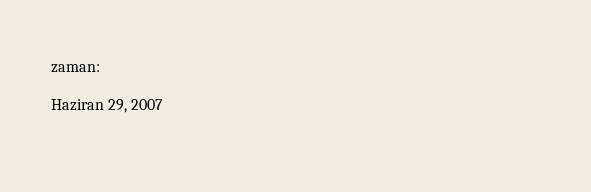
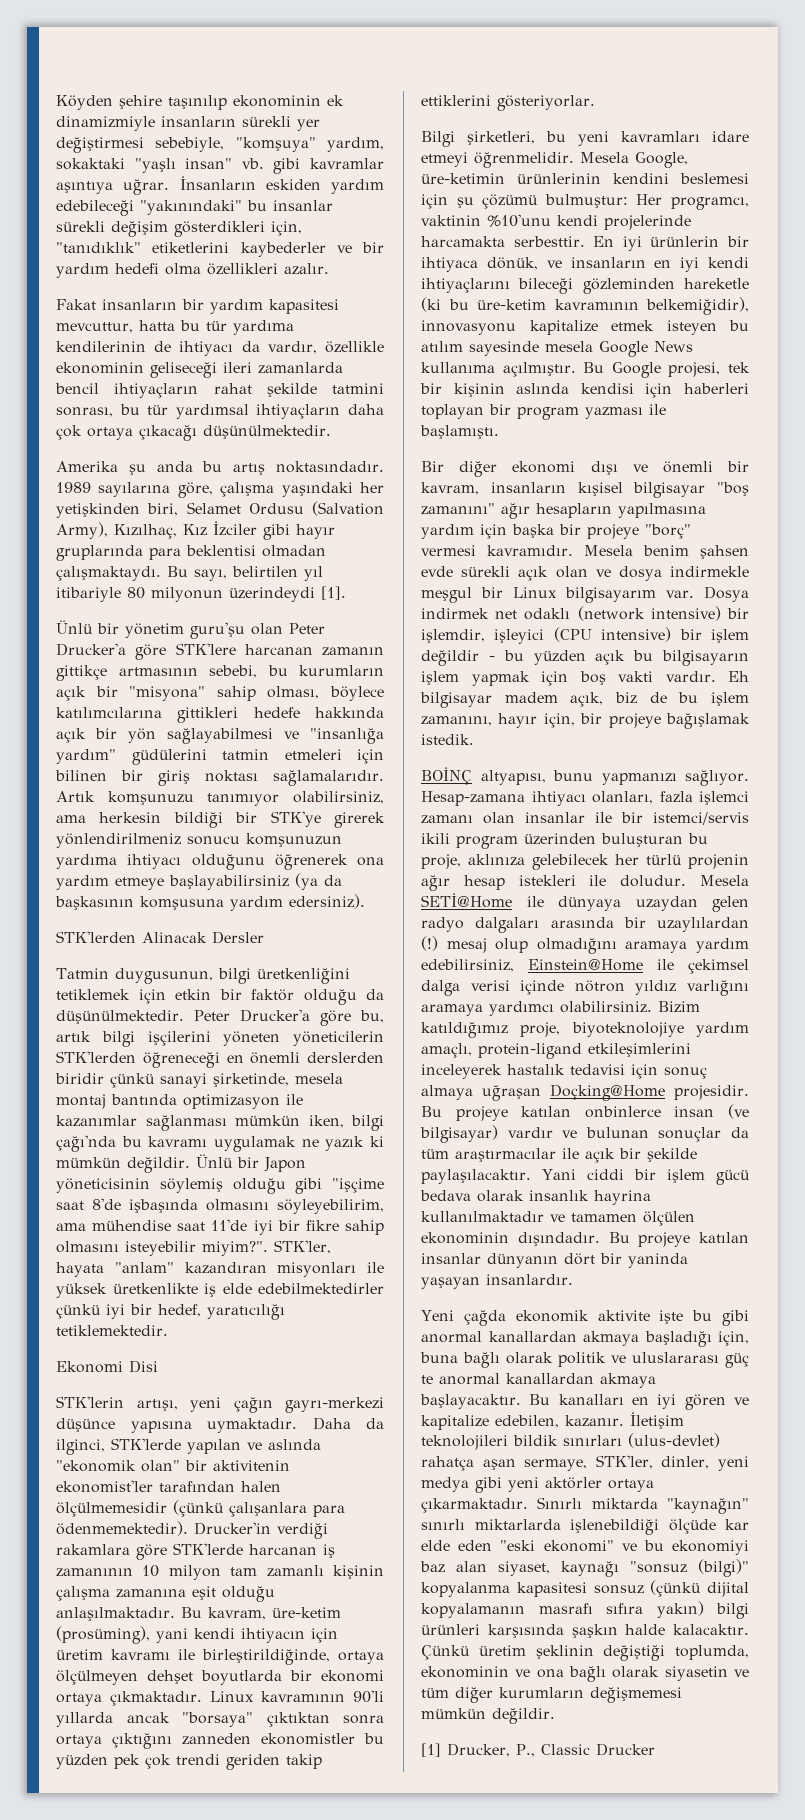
- zaman:
- Haziran 29, 2007
+ Köyden şehire taşınılıp ekonominin ek dinamizmiyle insanların sürekli yer değiştirmesi sebebiyle, "komşuya" yardım, sokaktaki "yaşlı insan" vb. gibi kavramlar aşıntıya uğrar. İnsanların eskiden yardım edebileceği "yakınındaki" bu insanlar sürekli değişim gösterdikleri için, "tanıdıklık" etiketlerini kaybederler ve bir yardım hedefi olma özellikleri azalır.
+ Fakat insanların bir yardım kapasitesi mevcuttur, hatta bu tür yardıma kendilerinin de ihtiyacı da vardır, özellikle ekonominin geliseceği ileri zamanlarda bencil ihtiyaçların rahat şekilde tatmini sonrası, bu tür yardımsal ihtiyaçların daha çok ortaya çıkacağı düşünülmektedir.
+ Amerika şu anda bu artış noktasındadır. 1989 sayılarına göre, çalışma yaşındaki her yetişkinden biri, Selamet Ordusu (Salvation Army), Kızılhaç, Kız İzciler gibi hayır gruplarında para beklentisi olmadan çalışmaktaydı. Bu sayı, belirtilen yıl itibariyle 80 milyonun üzerindeydi [1].
+ Ünlü bir yönetim guru'şu olan Peter Drucker'a göre STK'lere harcanan zamanın gittikçe artmasının sebebi, bu kurumların açık bir "misyona" sahip olması, böylece katılımcılarına gittikleri hedefe hakkında açık bir yön sağlayabilmesi ve "insanlığa yardım" güdülerini tatmin etmeleri için bilinen bir giriş noktası sağlamalarıdır. Artık komşunuzu tanımıyor olabilirsiniz, ama herkesin bildiği bir STK'ye girerek yönlendirilmeniz sonucu komşunuzun yardıma ihtiyacı olduğunu öğrenerek ona yardım etmeye başlayabilirsiniz (ya da başkasının komşusuna yardım edersiniz).
+ STK'lerden Alinacak Dersler
+ Tatmin duygusunun, bilgi üretkenliğini tetiklemek için etkin bir faktör olduğu da düşünülmektedir. Peter Drucker'a göre bu, artık bilgi işçilerini yöneten yöneticilerin STK'lerden öğreneceği en önemli derslerden biridir çünkü sanayi şirketinde, mesela montaj bantında optimizasyon ile kazanımlar sağlanması mümkün iken, bilgi çağı'nda bu kavramı uygulamak ne yazık ki mümkün değildir. Ünlü bir Japon yöneticisinin söylemiş olduğu gibi "işçime saat 8'de işbaşında olmasını söyleyebilirim, ama mühendise saat 11'de iyi bir fikre sahip olmasını isteyebilir miyim?". STK'ler, hayata "anlam" kazandıran misyonları ile yüksek üretkenlikte iş elde edebilmektedirler çünkü iyi bir hedef, yaratıcılığı tetiklemektedir.
+ Ekonomi Disi
+ STK'lerin artışı, yeni çağın gayrı-merkezi düşünce yapısına uymaktadır. Daha da ilginci, STK'lerde yapılan ve aslında "ekonomik olan" bir aktivitenin ekonomist'ler tarafından halen ölçülmemesidir (çünkü çalışanlara para ödenmemektedir). Drucker'in verdiği rakamlara göre STK'lerde harcanan iş zamanının 10 milyon tam zamanlı kişinin çalışma zamanına eşit olduğu anlaşılmaktadır. Bu kavram, üre-ketim (prosüming), yani kendi ihtiyacın için üretim kavramı ile birleştirildiğinde, ortaya ölçülmeyen dehşet boyutlarda bir ekonomi ortaya çıkmaktadır. Linux kavramının 90'li yıllarda ancak "borsaya" çıktıktan sonra ortaya çıktığını zanneden ekonomistler bu yüzden pek çok trendi geriden takip ettiklerini gösteriyorlar.
+ Bilgi şirketleri, bu yeni kavramları idare etmeyi öğrenmelidir. Mesela Google, üre-ketimin ürünlerinin kendini beslemesi için şu çözümü bulmuştur: Her programcı, vaktinin %10'unu kendi projelerinde harcamakta serbesttir. En iyi ürünlerin bir ihtiyaca dönük, ve insanların en iyi kendi ihtiyaçlarını bileceği gözleminden hareketle (ki bu üre-ketim kavramının belkemiğidir), innovasyonu kapitalize etmek isteyen bu atılım sayesinde mesela Google News kullanıma açılmıştır. Bu Google projesi, tek bir kişinin aslında kendisi için haberleri toplayan bir program yazması ile başlamıştı.
+ Bir diğer ekonomi dışı ve önemli bir kavram, insanların kışisel bilgisayar "boş zamanını" ağır hesapların yapılmasına yardım için başka bir projeye "borç" vermesi kavramıdır. Mesela benim şahsen evde sürekli açık olan ve dosya indirmekle meşgul bir Linux bilgisayarım var. Dosya indirmek net odaklı (network intensive) bir işlemdir, işleyici (CPU intensive) bir işlem değildir - bu yüzden açık bu bilgisayarın işlem yapmak için boş vakti vardır. Eh bilgisayar madem açık, biz de bu işlem zamanını, hayır için, bir projeye bağışlamak istedik.
+ BOİNÇ altyapısı, bunu yapmanızı sağlıyor. Hesap-zamana ihtiyacı olanları, fazla işlemci zamanı olan insanlar ile bir istemci/servis ikili program üzerinden buluşturan bu proje, aklınıza gelebilecek her türlü projenin ağır hesap istekleri ile doludur. Mesela SETİ@Home ile dünyaya uzaydan gelen radyo dalgaları arasında bir uzaylılardan (!) mesaj olup olmadığını aramaya yardım edebilirsiniz, Einstein@Home ile çekimsel dalga verisi içinde nötron yıldız varlığını aramaya yardımcı olabilirsiniz. Bizim katıldığımız proje, biyoteknolojiye yardım amaçlı, protein-ligand etkileşimlerini inceleyerek hastalık tedavisi için sonuç almaya uğraşan Doçking@Home projesidir. Bu projeye katılan onbinlerce insan (ve bilgisayar) vardır ve bulunan sonuçlar da tüm araştırmacılar ile açık bir şekilde paylaşılacaktır. Yani ciddi bir işlem gücü bedava olarak insanlık hayrina kullanılmaktadır ve tamamen ölçülen ekonominin dışındadır. Bu projeye katılan insanlar dünyanın dört bir yaninda yaşayan insanlardır.
+ Yeni çağda ekonomik aktivite işte bu gibi anormal kanallardan akmaya başladığı için, buna bağlı olarak politik ve uluslararası güç te anormal kanallardan akmaya başlayacaktır. Bu kanalları en iyi gören ve kapitalize edebilen, kazanır. İletişim teknolojileri bildik sınırları (ulus-devlet) rahatça aşan sermaye, STK'ler, dinler, yeni medya gibi yeni aktörler ortaya çıkarmaktadır. Sınırlı miktarda "kaynağın" sınırlı miktarlarda işlenebildiği ölçüde kar elde eden "eski ekonomi" ve bu ekonomiyi baz alan siyaset, kaynağı "sonsuz (bilgi)" kopyalanma kapasitesi sonsuz (çünkü dijital kopyalamanın masrafı sıfıra yakın) bilgi ürünleri karşısında şaşkın halde kalacaktır. Çünkü üretim şeklinin değiştiği toplumda, ekonominin ve ona bağlı olarak siyasetin ve tüm diğer kurumların değişmemesi mümkün değildir.
+ [1] Drucker, P., Classic Drucker

